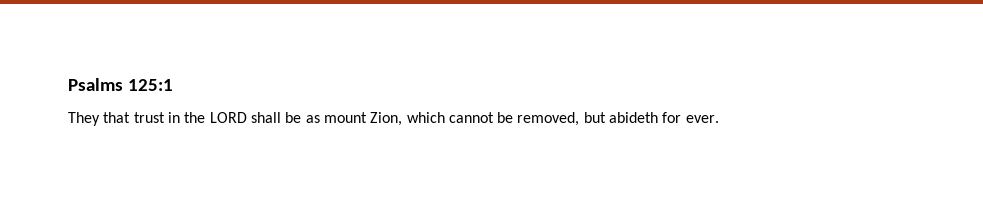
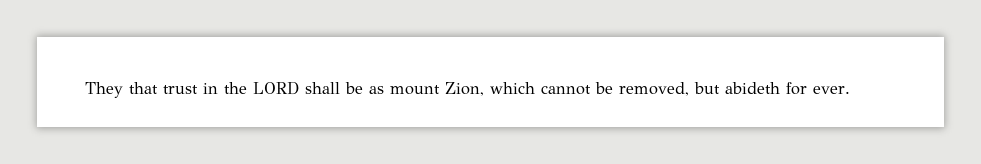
- Psalms 125:1

